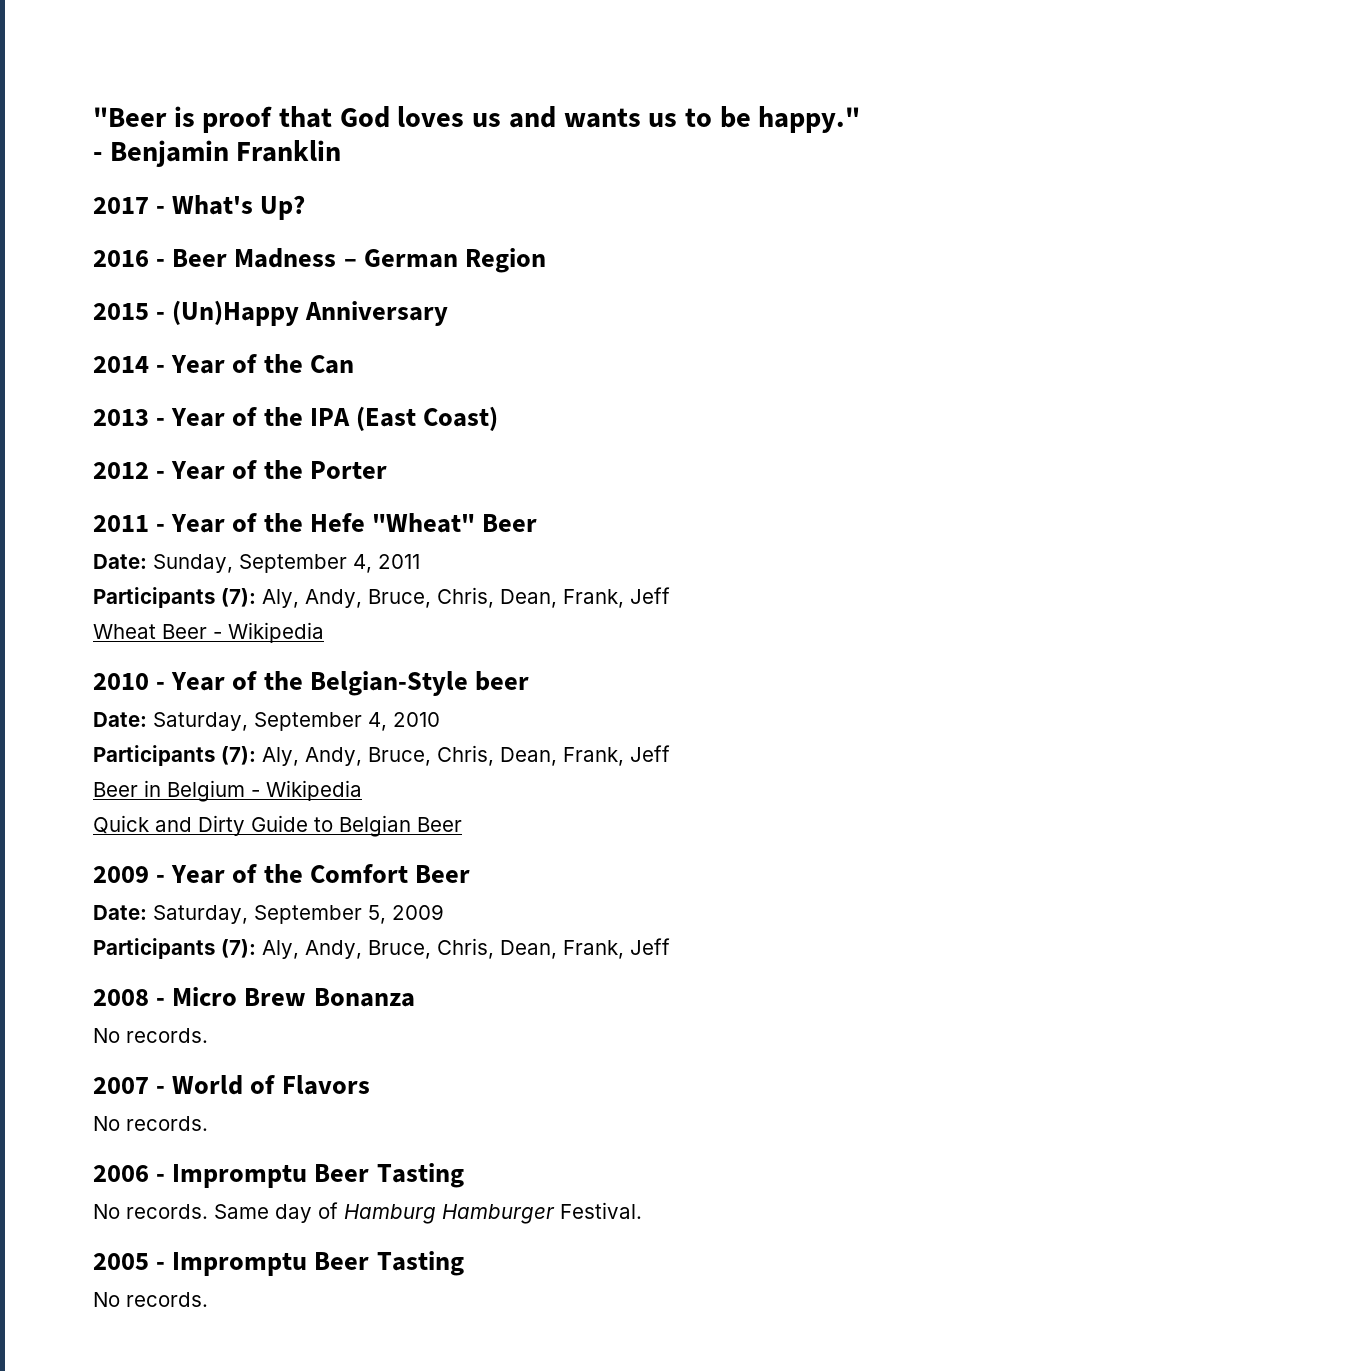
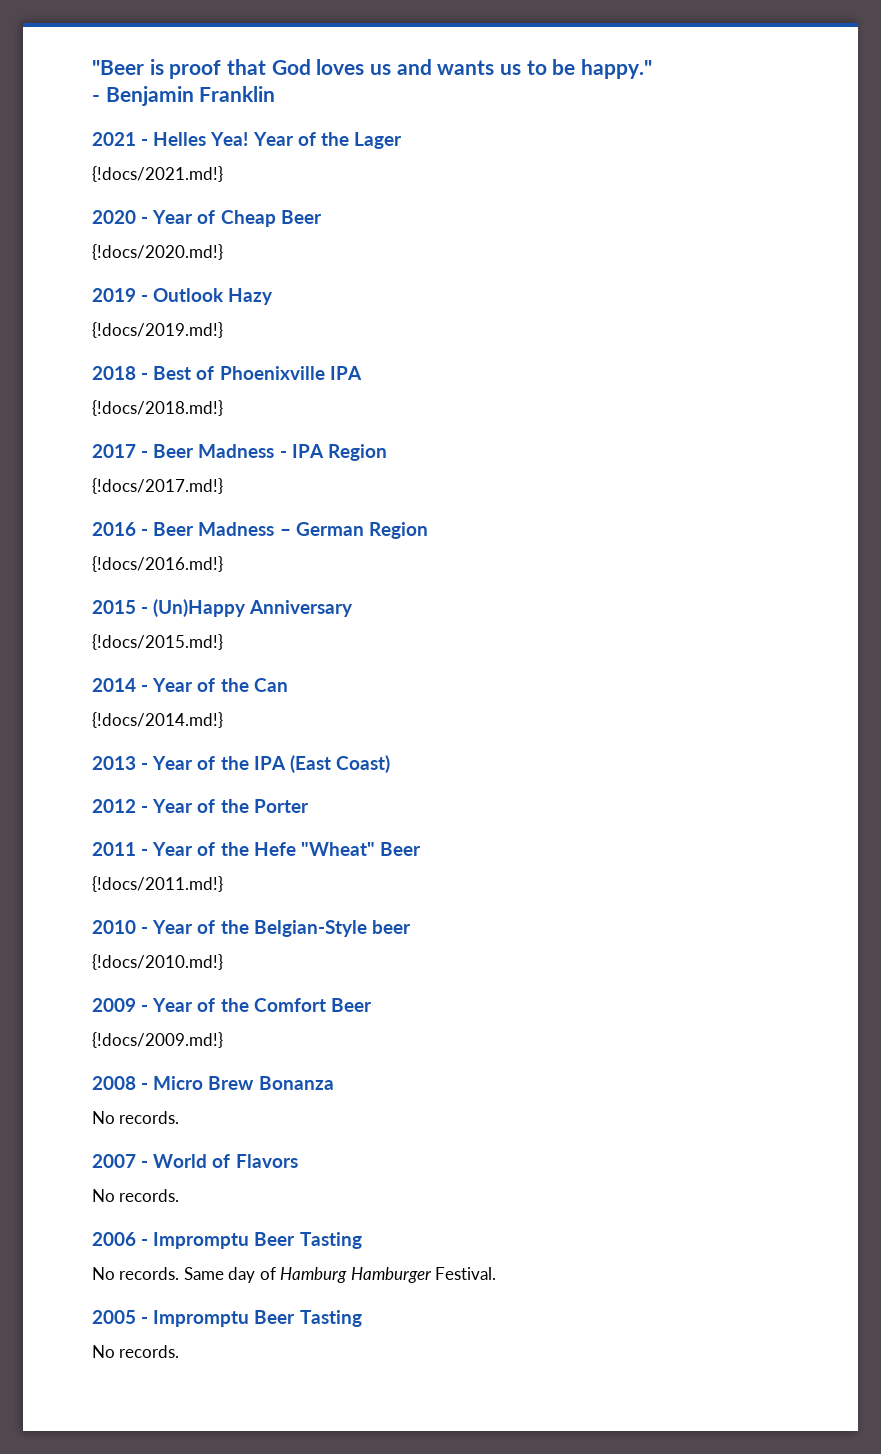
- 2017 - What's Up?
+ 2021 - Helles Yea! Year of the Lager
+ {!docs/2021.md!}
+ 2020 - Year of Cheap Beer
+ {!docs/2020.md!}
+ 2019 - Outlook Hazy
+ {!docs/2019.md!}
+ 2018 - Best of Phoenixville IPA
+ {!docs/2018.md!}
+ 2017 - Beer Madness - IPA Region
+ {!docs/2017.md!}
+ {!docs/2016.md!}
+ {!docs/2015.md!}
+ {!docs/2014.md!}
- Date: Sunday, September 4, 2011
- Participants (7): Aly, Andy, Bruce, Chris, Dean, Frank, Jeff
- Wheat Beer - Wikipedia
+ {!docs/2011.md!}
- Date: Saturday, September 4, 2010
- Participants (7): Aly, Andy, Bruce, Chris, Dean, Frank, Jeff
- Beer in Belgium - Wikipedia
- Quick and Dirty Guide to Belgian Beer
+ {!docs/2010.md!}
- Date: Saturday, September 5, 2009
- Participants (7): Aly, Andy, Bruce, Chris, Dean, Frank, Jeff
+ {!docs/2009.md!}

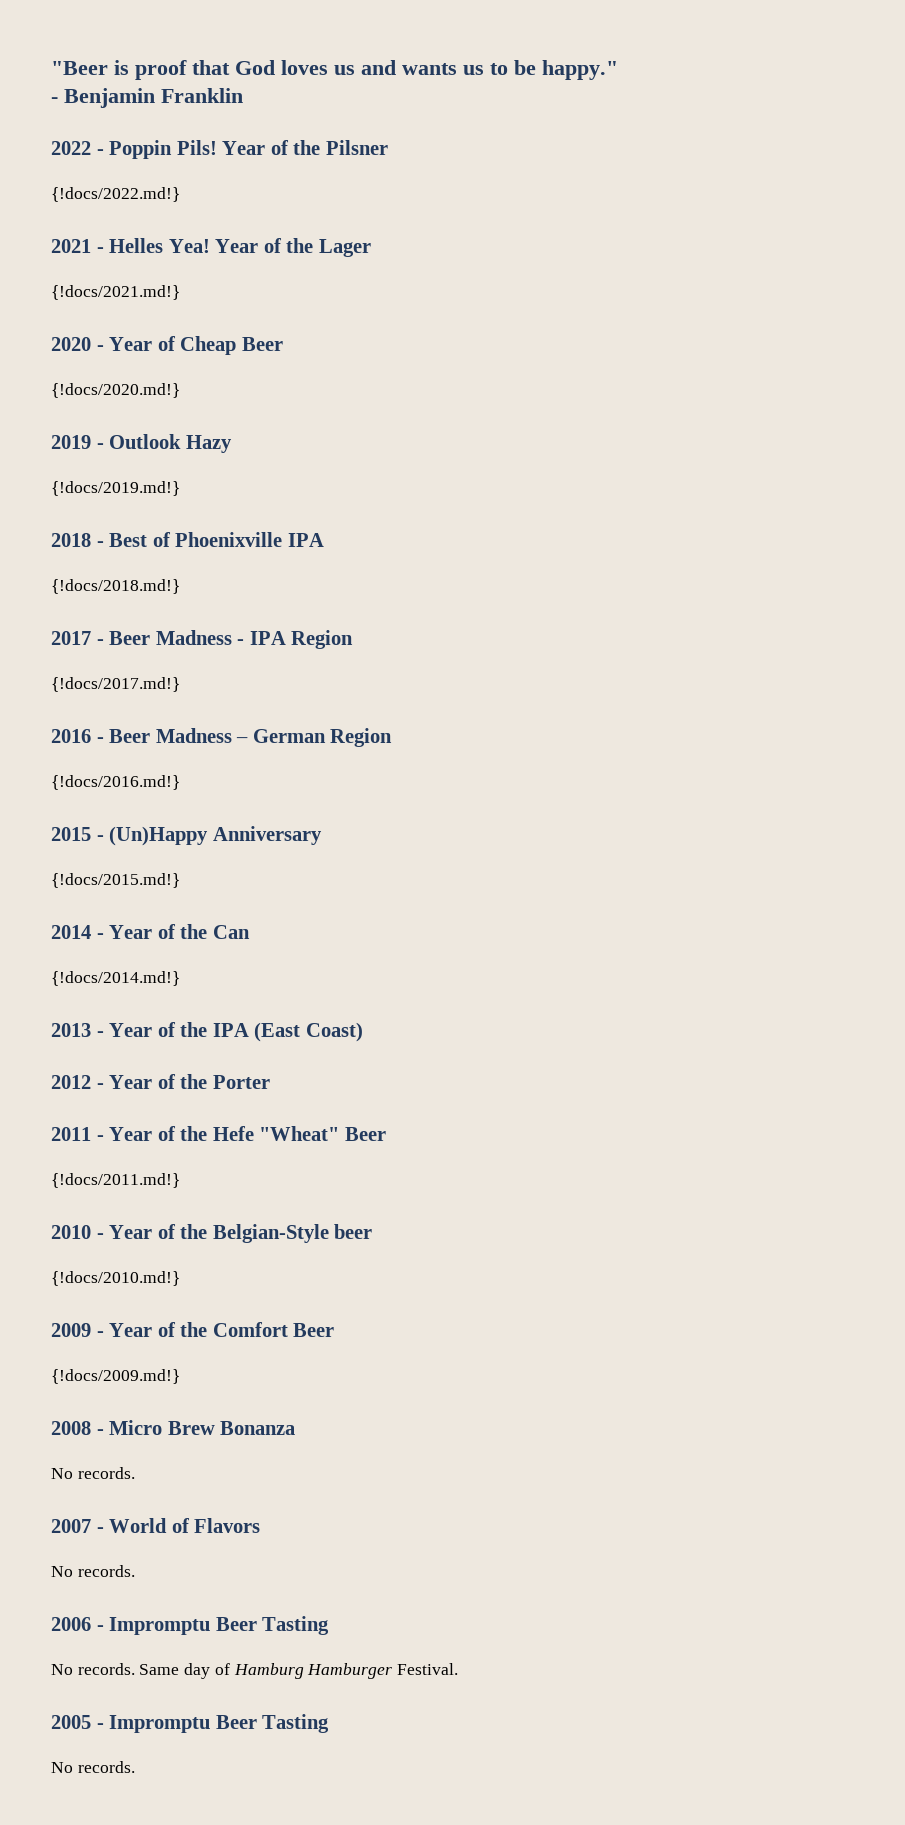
+ 2022 - Poppin Pils! Year of the Pilsner
+ {!docs/2022.md!}

